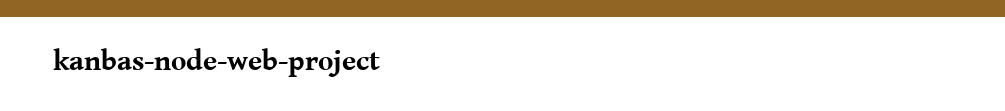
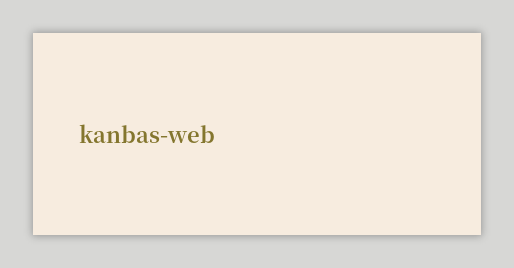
- kanbas-node-web-project
+ kanbas-web

